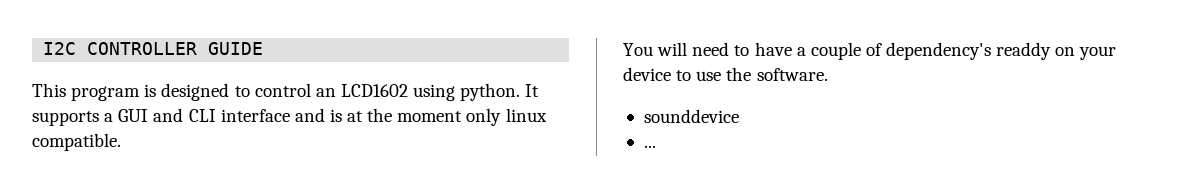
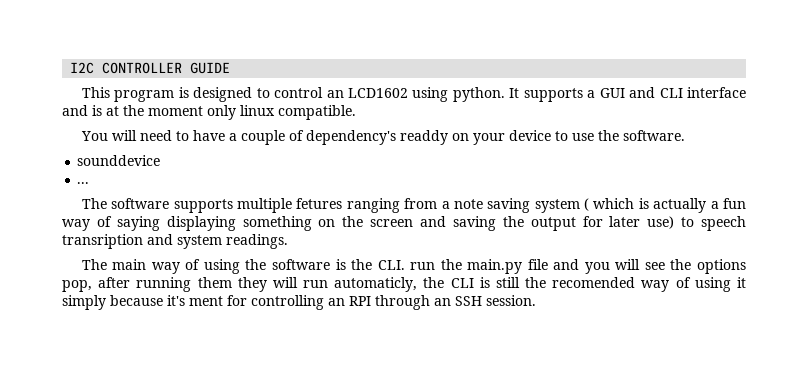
+ The software supports multiple fetures ranging from a note saving system ( which is actually a fun way of saying displaying something on the screen and saving the output for later use) to speech transription and system readings.
+ The main way of using the software is the CLI. run the main.py file and you will see the options pop, after running them they will run automaticly, the CLI is still the recomended way of using it simply because it's ment for controlling an RPI through an SSH session.

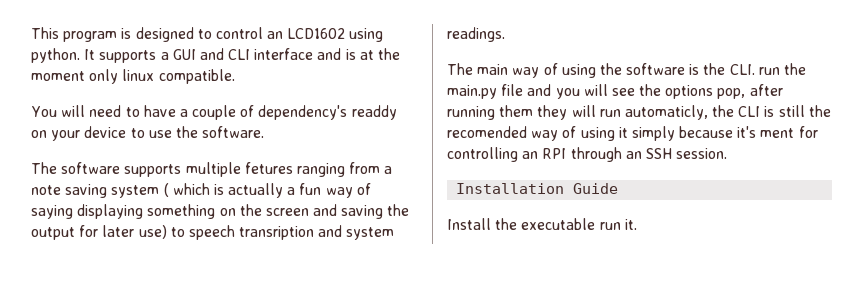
- I2C CONTROLLER GUIDE
- sounddevice
- ...
+ Installation Guide
+ Install the executable run it.

